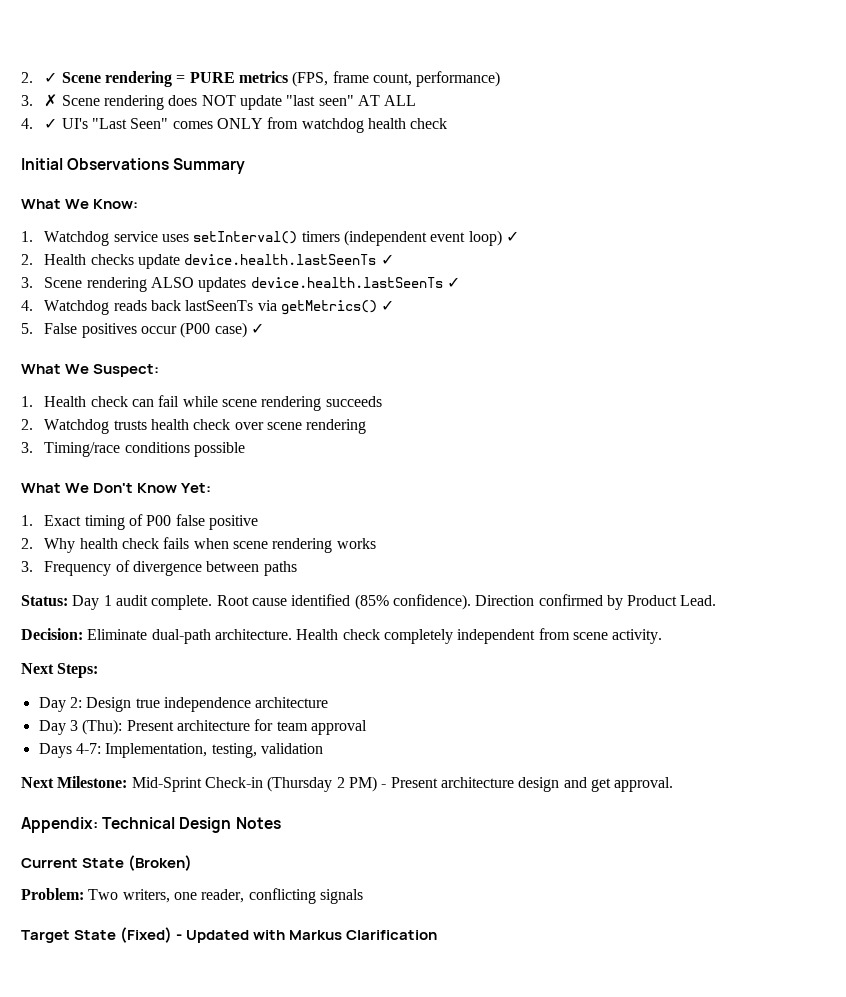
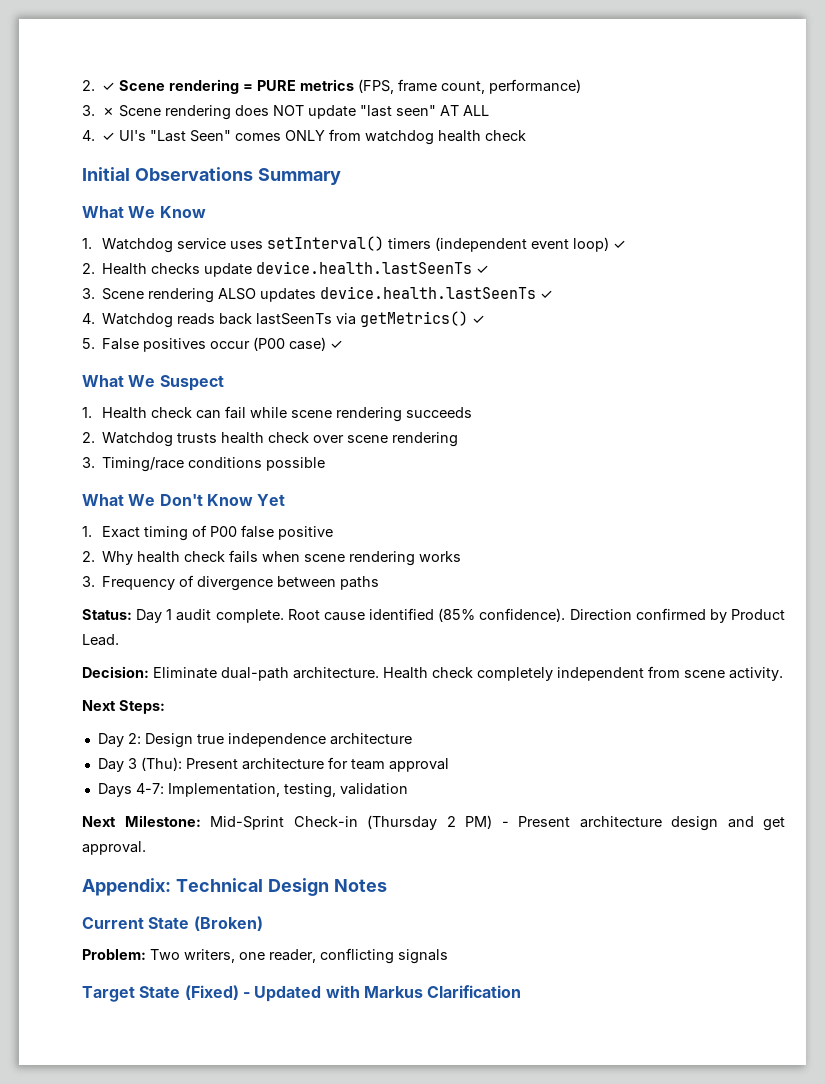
- What We Know:
+ What We Know
- What We Suspect:
+ What We Suspect
- What We Don't Know Yet:
+ What We Don't Know Yet

